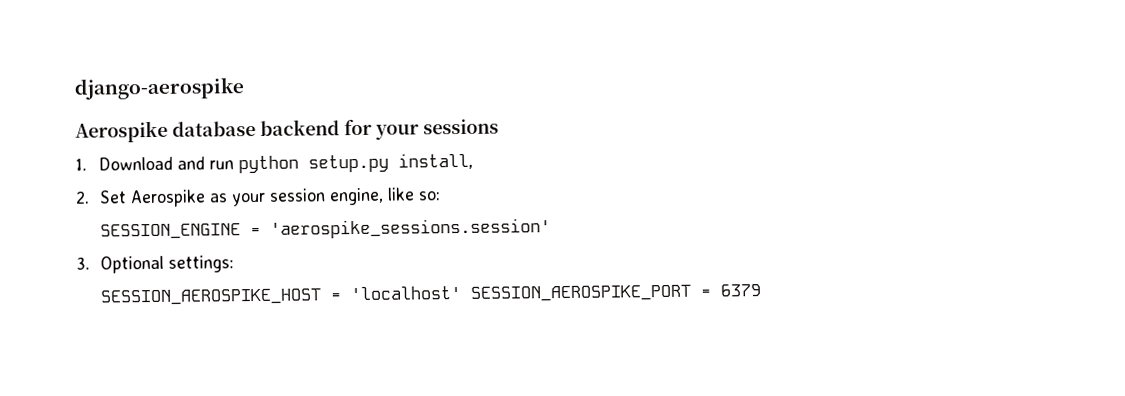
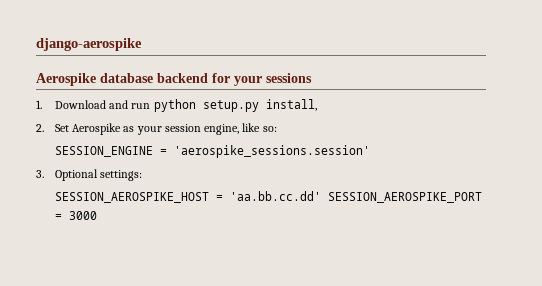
- SESSION_AEROSPIKE_HOST = 'localhost' SESSION_AEROSPIKE_PORT = 6379
+ SESSION_AEROSPIKE_HOST = 'aa.bb.cc.dd' SESSION_AEROSPIKE_PORT = 3000

